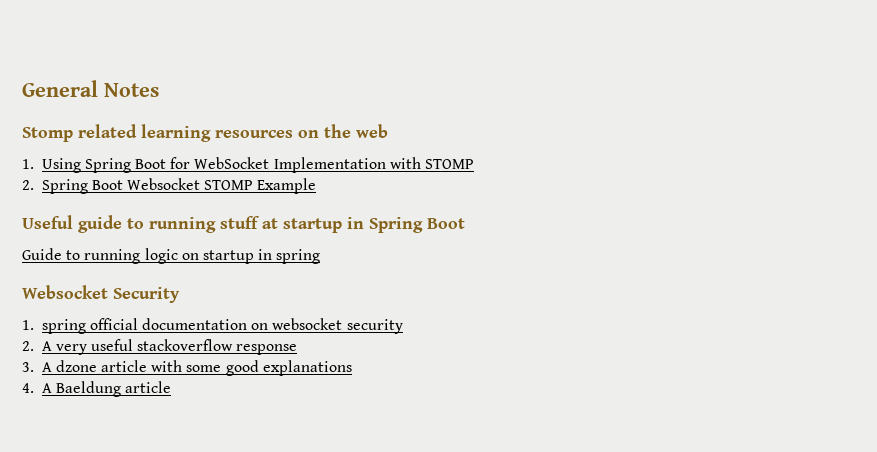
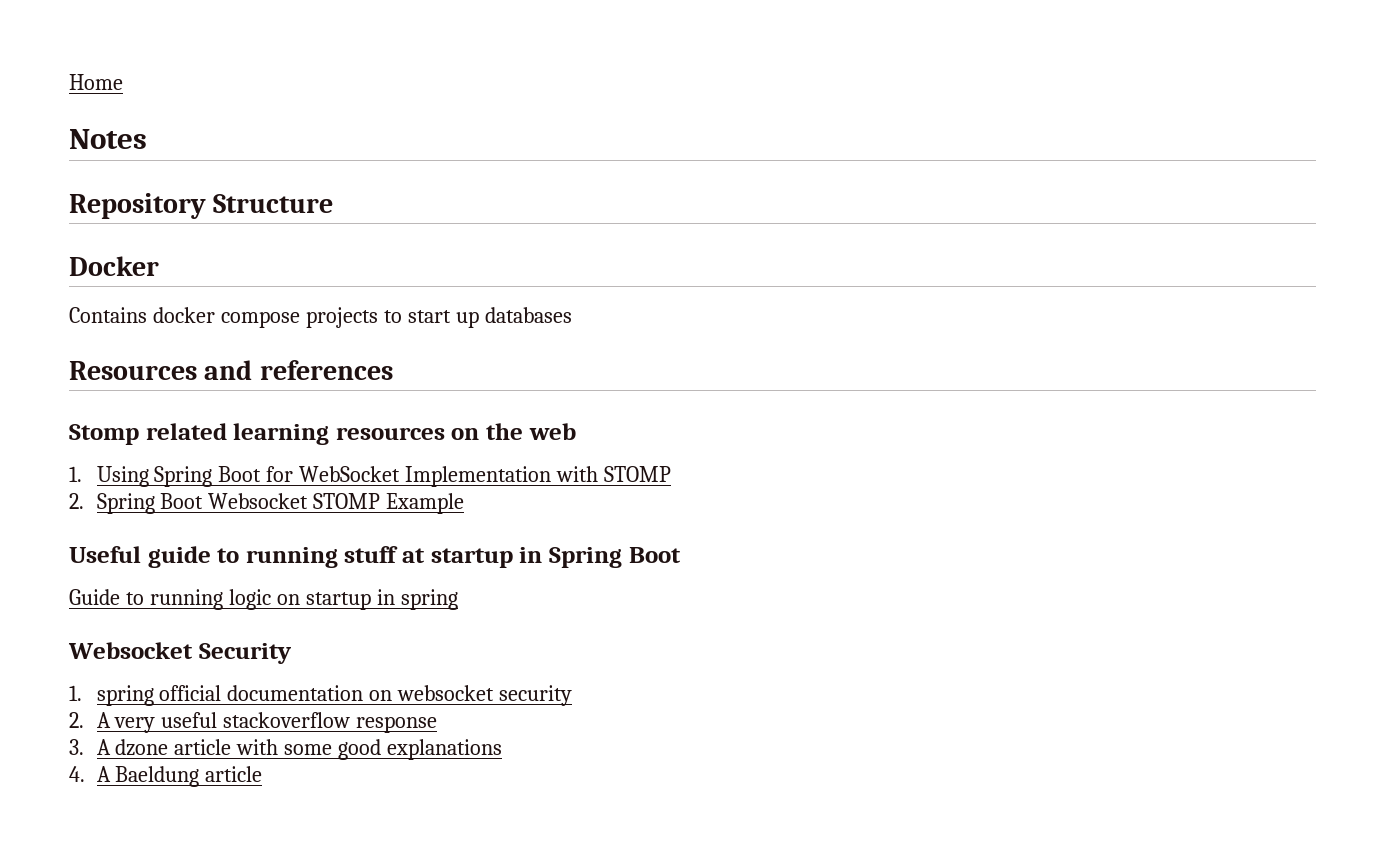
- General Notes
+ Home
+ Notes
+ Repository Structure
+ Docker
+ Contains docker compose projects to start up databases
+ Resources and references

